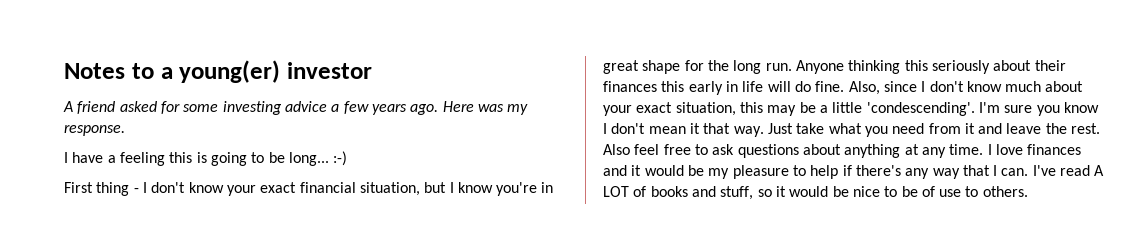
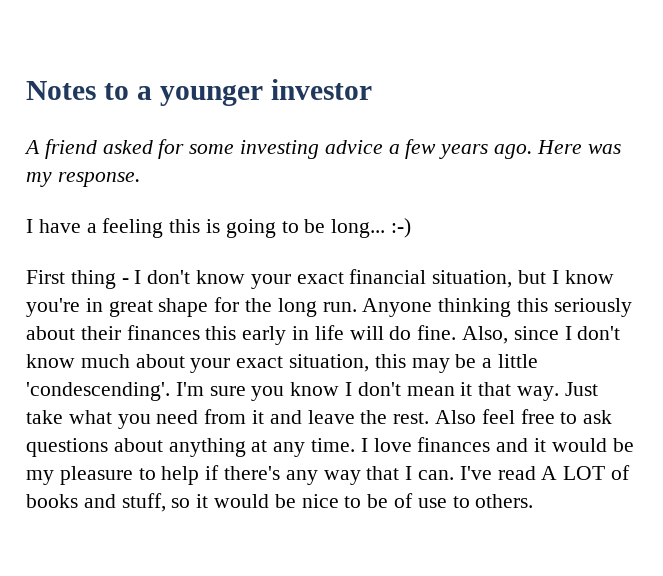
- Notes to a young(er) investor
+ Notes to a younger investor

